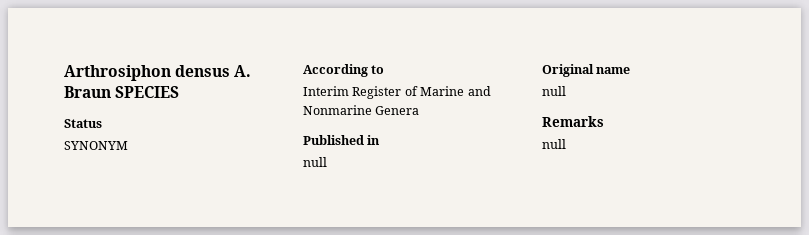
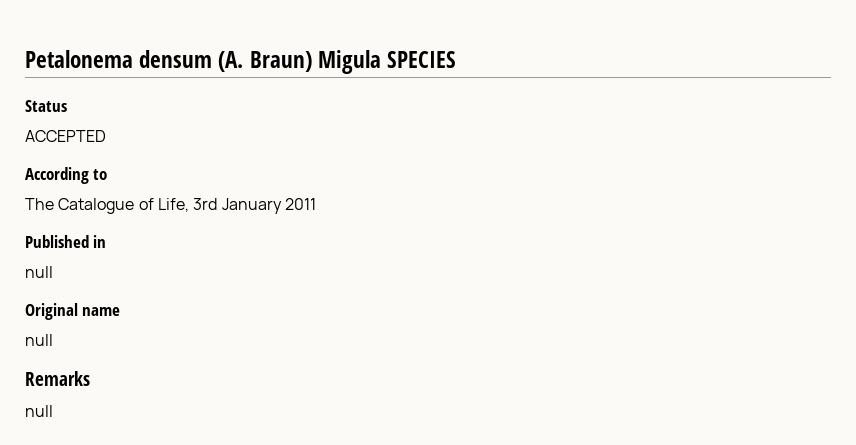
- Arthrosiphon densus A. Braun SPECIES
+ Petalonema densum (A. Braun) Migula SPECIES
- SYNONYM
+ ACCEPTED
- Interim Register of Marine and Nonmarine Genera
+ The Catalogue of Life, 3rd January 2011

